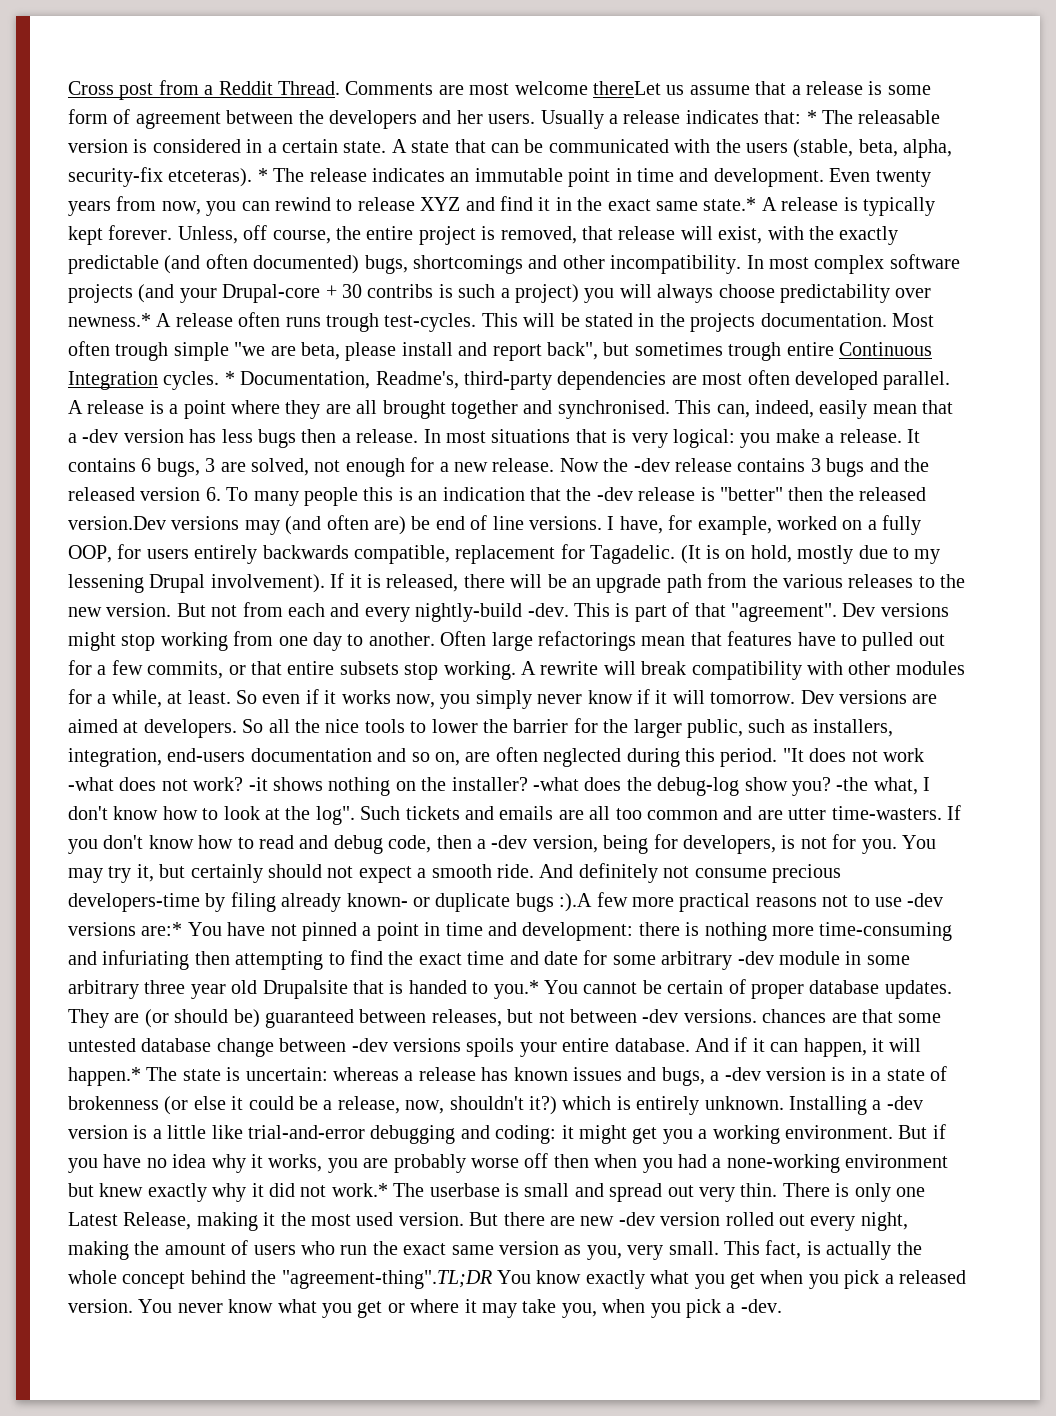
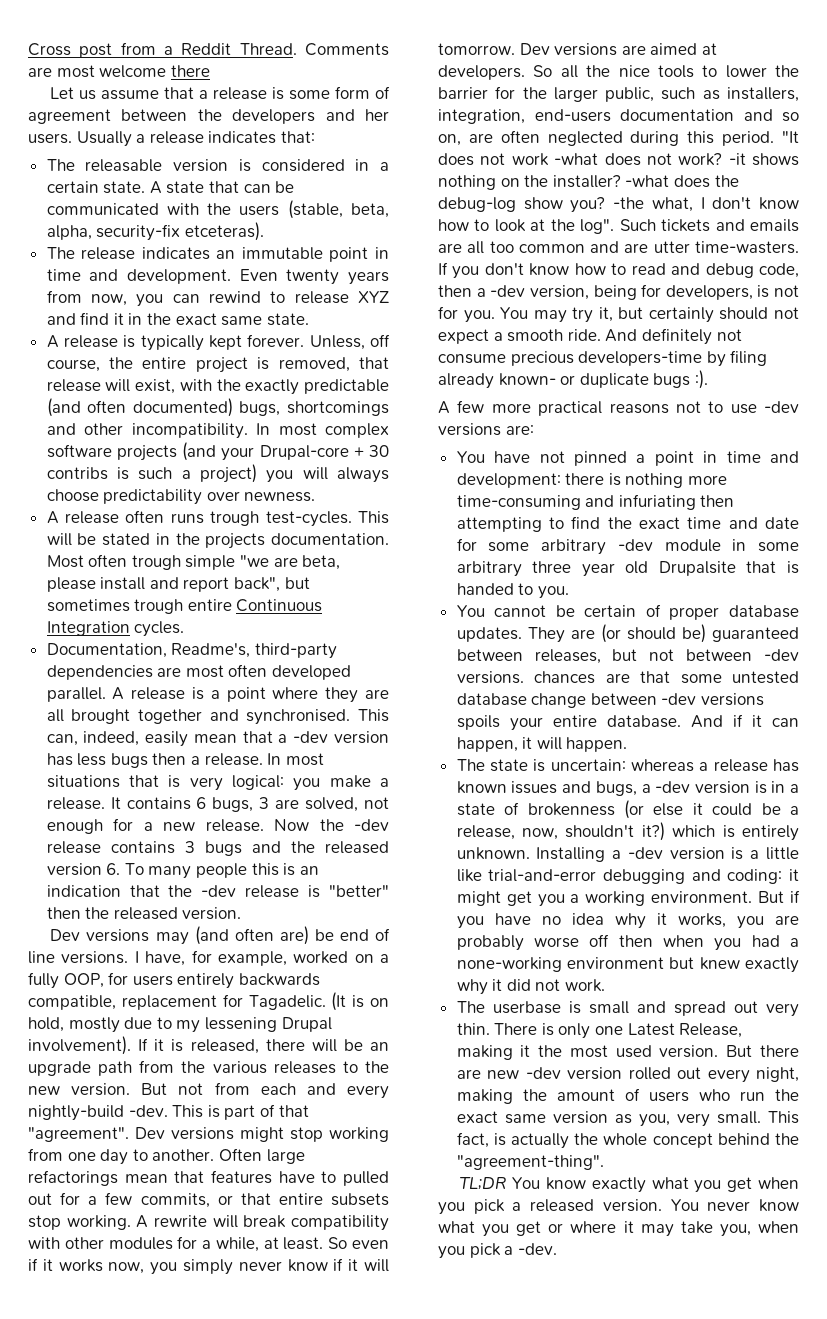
- Comments are most welcome thereLet us assume that a release is some form of agreement between the developers and her users.
+ Comments are most welcome there
+ Let us assume that a release is some form of agreement between the developers and her users.
- Usually a release indicates that: * The releasable version is considered in a certain state.
+ Usually a release indicates that:
+ The releasable version is considered in a certain state.
- A state that can be communicated with the users (stable, beta, alpha, security-fix etceteras). * The release indicates an immutable point in time and development.
+ A state that can be communicated with the users (stable, beta, alpha, security-fix etceteras).
+ The release indicates an immutable point in time and development.
- Even twenty years from now, you can rewind to release XYZ and find it in the exact same state.* A release is typically kept forever.
+ Even twenty years from now, you can rewind to release XYZ and find it in the exact same state.
+ A release is typically kept forever.
- In most complex software projects (and your Drupal-core + 30 contribs is such a project) you will always choose predictability over newness.* A release often runs trough test-cycles.
+ In most complex software projects (and your Drupal-core + 30 contribs is such a project) you will always choose predictability over newness.
+ A release often runs trough test-cycles.
- Most often trough simple "we are beta, please install and report back", but sometimes trough entire Continuous Integration cycles. * Documentation, Readme's, third-party dependencies are most often developed parallel.
+ Most often trough simple "we are beta, please install and report back", but sometimes trough entire Continuous Integration cycles.
+ Documentation, Readme's, third-party dependencies are most often developed parallel.
- Now the -dev release contains 3 bugs and the released version 6. To many people this is an indication that the -dev release is "better" then the released version.Dev versions may (and often are) be end of line versions.
+ Now the -dev release contains 3 bugs and the released version 6. To many people this is an indication that the -dev release is "better" then the released version.
+ Dev versions may (and often are) be end of line versions.
- And definitely not consume precious developers-time by filing already known- or duplicate bugs :).A few more practical reasons not to use -dev versions are:* You have not pinned a point in time and development:
+ And definitely not consume precious developers-time by filing already known- or duplicate bugs :).
+ A few more practical reasons not to use -dev versions are:
+ You have not pinned a point in time and development:
- there is nothing more time-consuming and infuriating then attempting to find the exact time and date for some arbitrary -dev module in some arbitrary three year old Drupalsite that is handed to you.* You cannot be certain of proper database updates.
+ there is nothing more time-consuming and infuriating then attempting to find the exact time and date for some arbitrary -dev module in some arbitrary three year old Drupalsite that is handed to you.
+ You cannot be certain of proper database updates.
- And if it can happen, it will happen.* The state is uncertain: whereas a release has known issues and bugs, a -dev version is in a state of brokenness (or else it could be a release, now, shouldn't it?) which is entirely unknown.
+ And if it can happen, it will happen.
+ The state is uncertain: whereas a release has known issues and bugs, a -dev version is in a state of brokenness (or else it could be a release, now, shouldn't it?) which is entirely unknown.
- But if you have no idea why it works, you are probably worse off then when you had a none-working environment but knew exactly why it did not work.* The userbase is small and spread out very thin.
+ But if you have no idea why it works, you are probably worse off then when you had a none-working environment but knew exactly why it did not work.
+ The userbase is small and spread out very thin.
- This fact, is actually the whole concept behind the "agreement-thing".TL;DR You know exactly what you get when you pick a released version.
+ This fact, is actually the whole concept behind the "agreement-thing".
+ TL;DR You know exactly what you get when you pick a released version.

